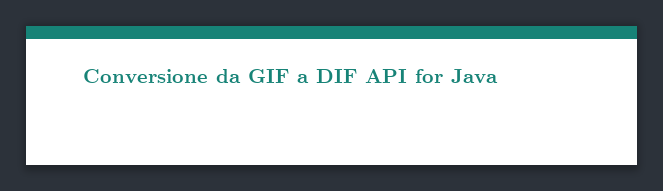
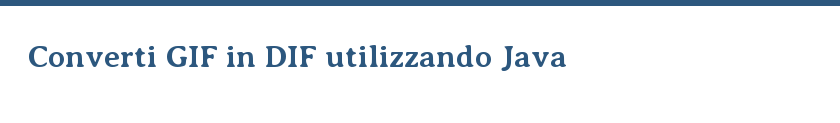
- Conversione da GIF a DIF API for Java
+ Converti GIF in DIF utilizzando Java

